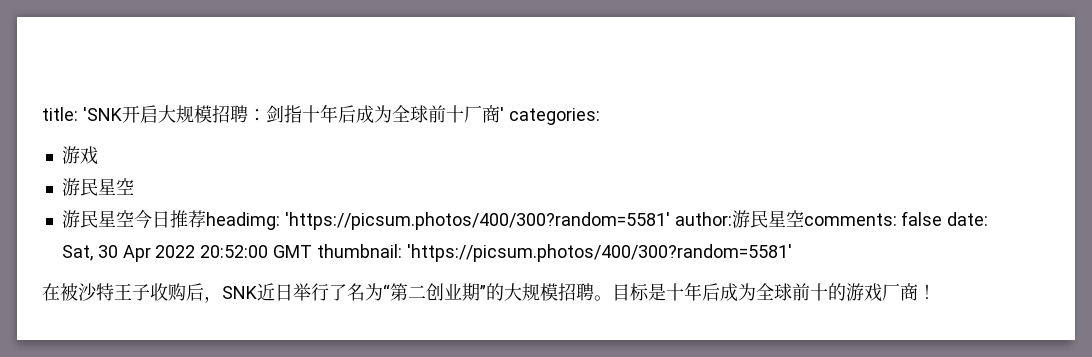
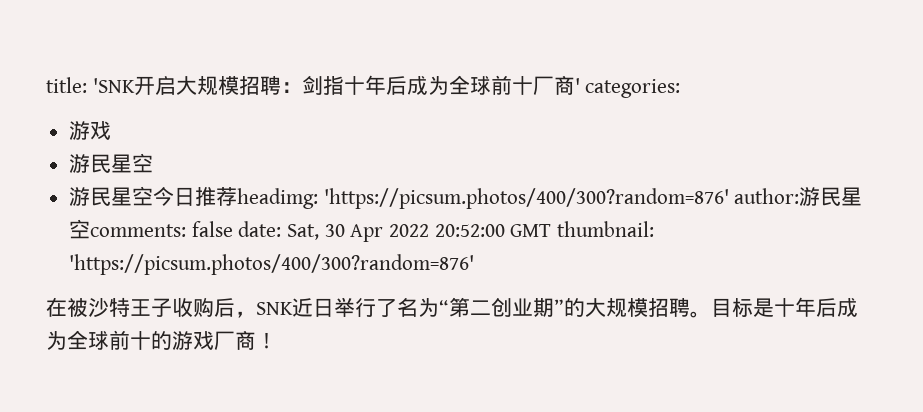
- 游民星空今日推荐headimg: 'https://picsum.photos/400/300?random=5581' author:游民星空comments: false date: Sat, 30 Apr 2022 20:52:00 GMT thumbnail: 'https://picsum.photos/400/300?random=5581'
+ 游民星空今日推荐headimg: 'https://picsum.photos/400/300?random=876' author:游民星空comments: false date: Sat, 30 Apr 2022 20:52:00 GMT thumbnail: 'https://picsum.photos/400/300?random=876'

